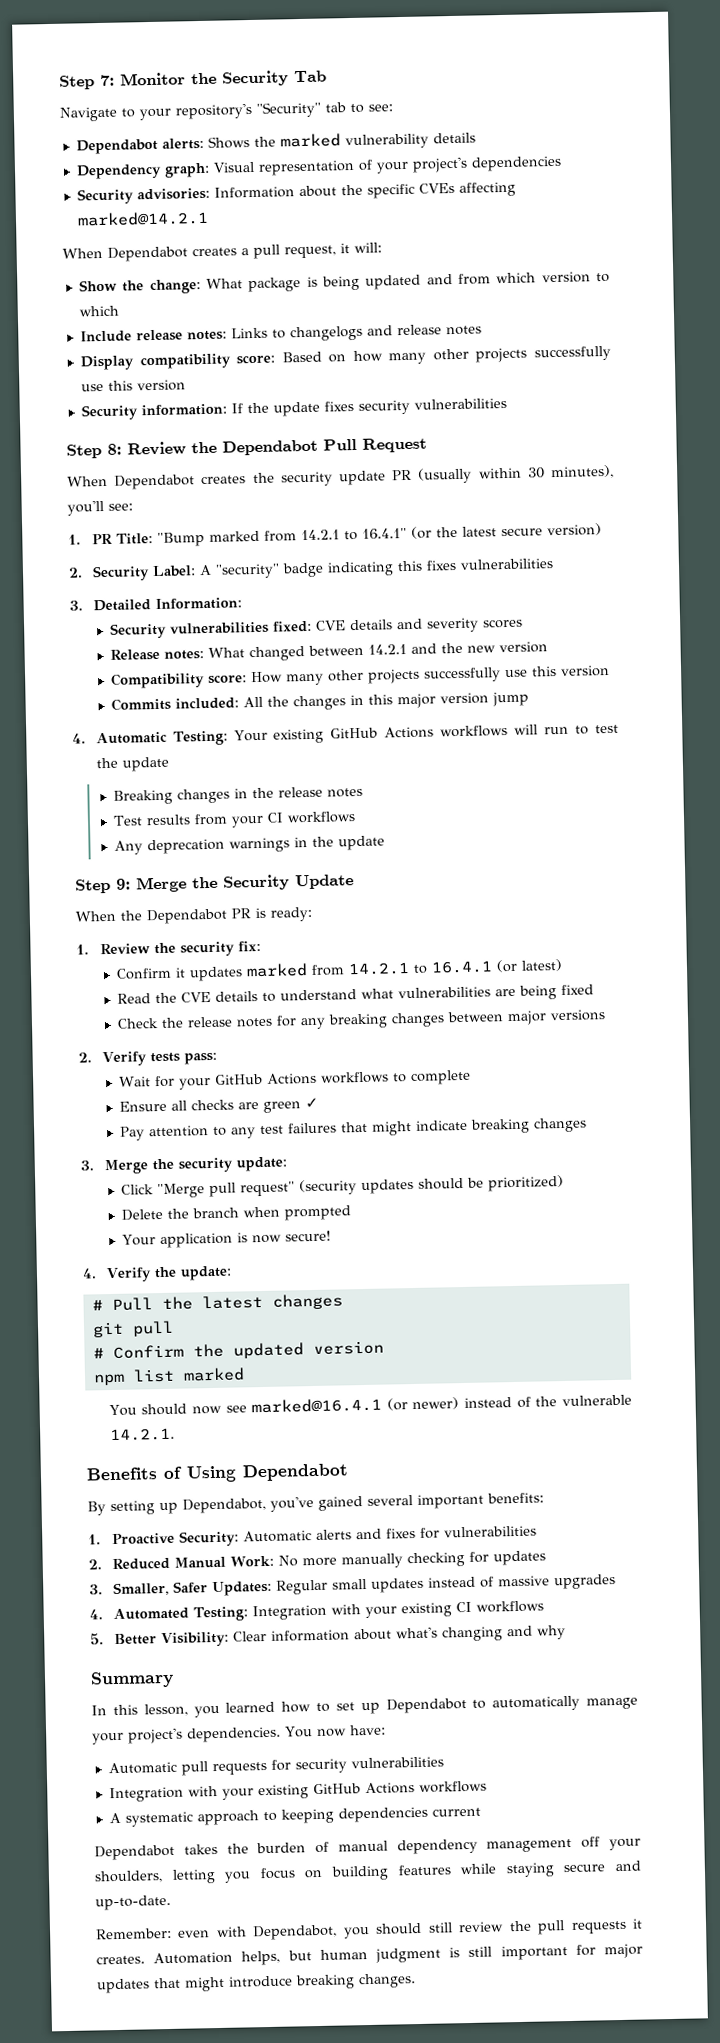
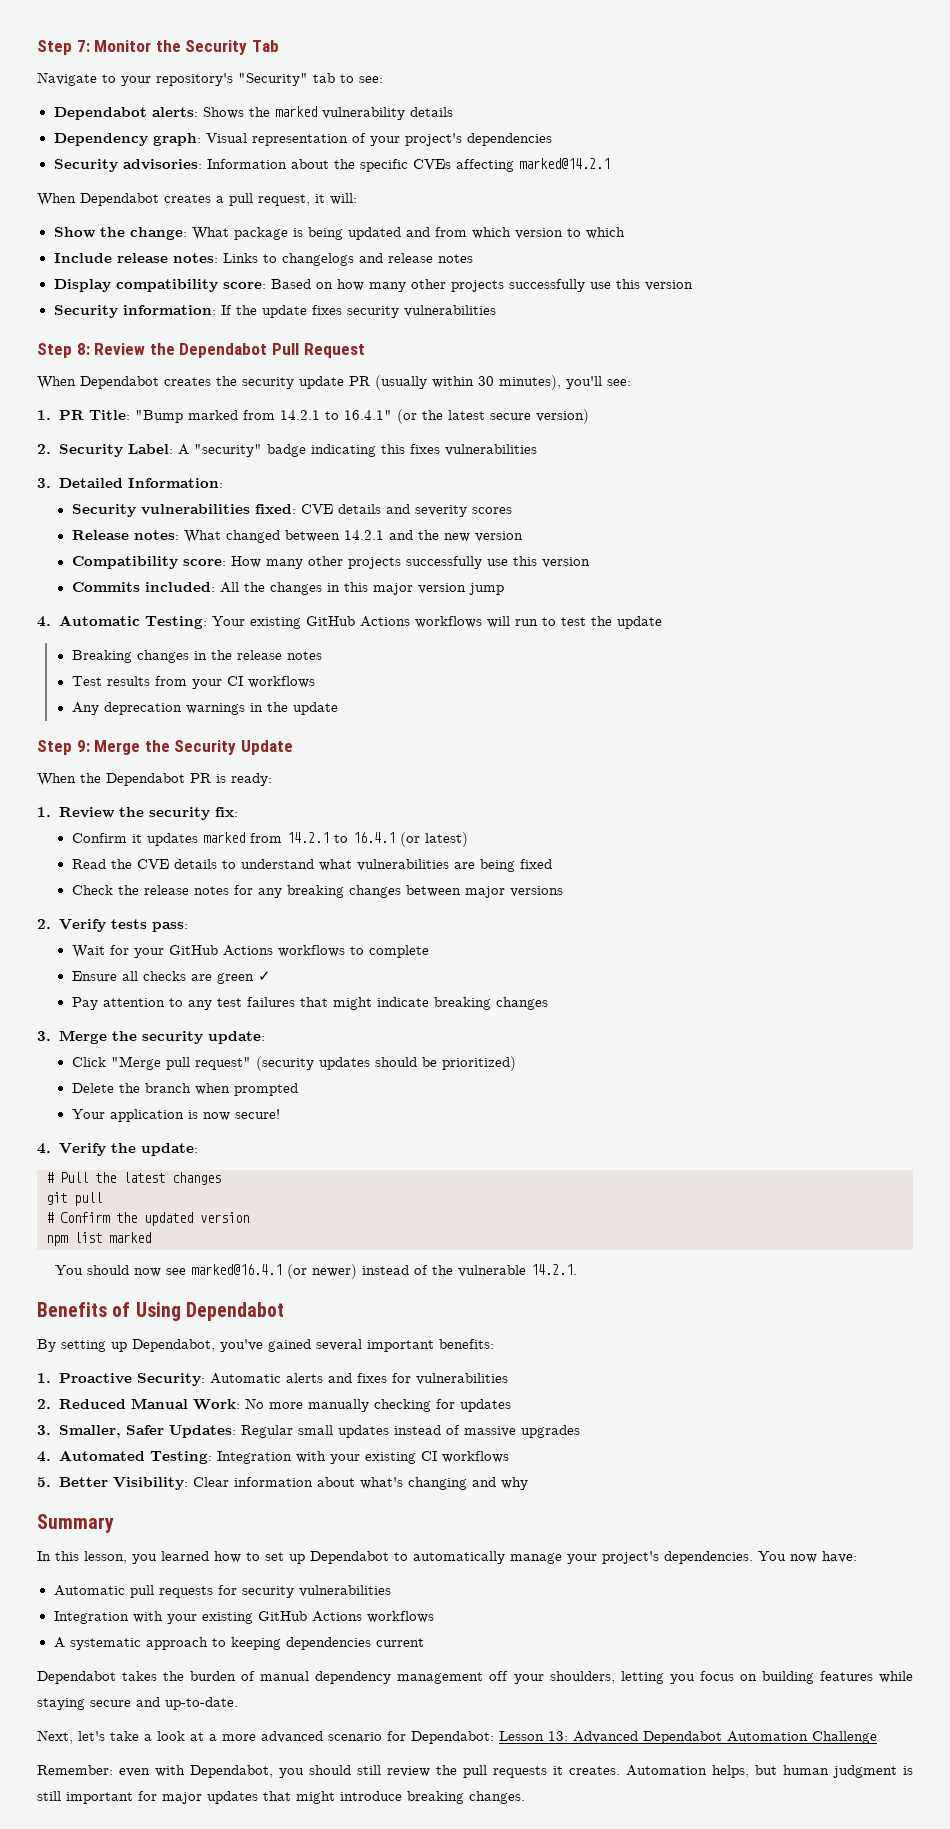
+ Next, let's take a look at a more advanced scenario for Dependabot: Lesson 13: Advanced Dependabot Automation Challenge

